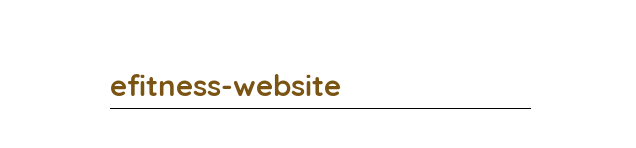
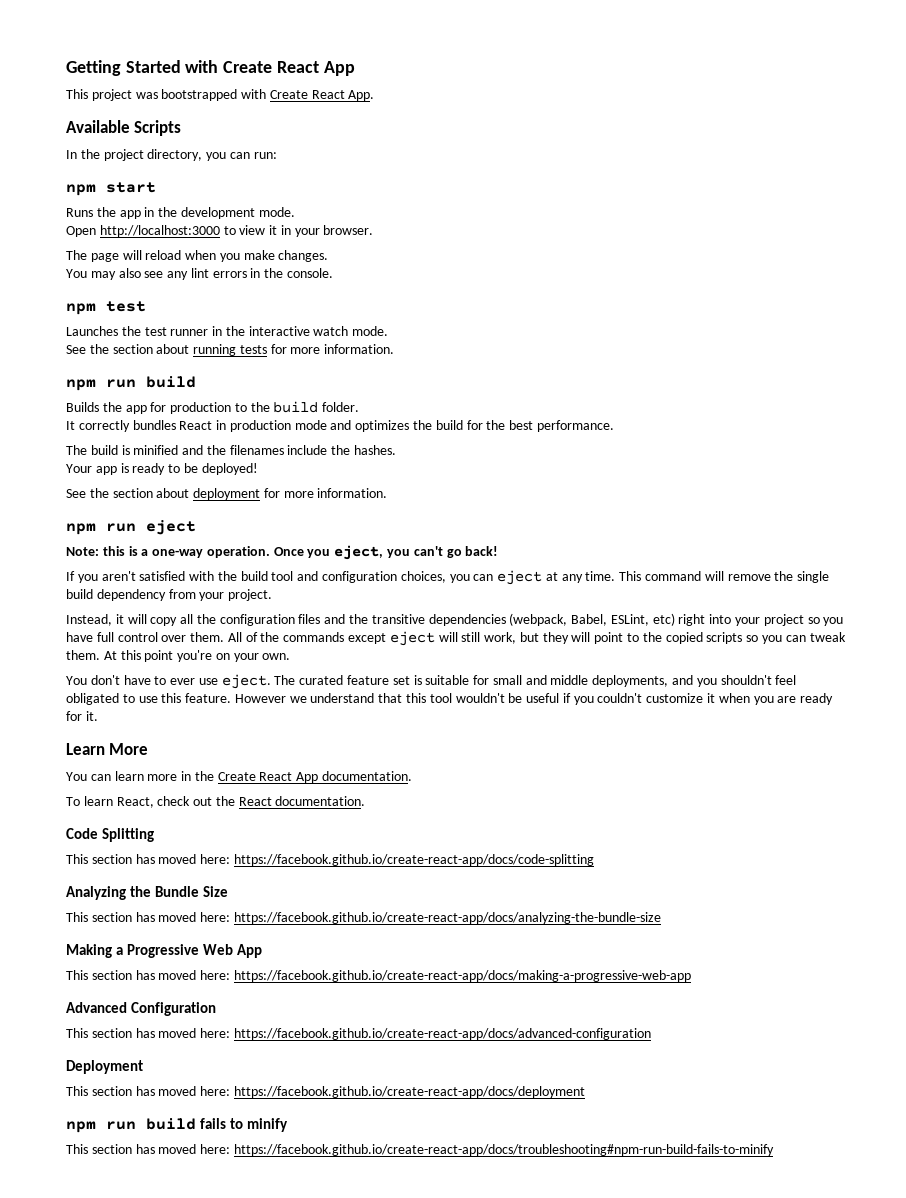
- efitness-website
+ Getting Started with Create React App
+ This project was bootstrapped with Create React App.
+ Available Scripts
+ In the project directory, you can run:
+ npm start
+ Runs the app in the development mode.
+ Open http://localhost:3000 to view it in your browser.
+ The page will reload when you make changes.
+ You may also see any lint errors in the console.
+ npm test
+ Launches the test runner in the interactive watch mode.
+ See the section about running tests for more information.
+ npm run build
+ Builds the app for production to the build folder.
+ It correctly bundles React in production mode and optimizes the build for the best performance.
+ The build is minified and the filenames include the hashes.
+ Your app is ready to be deployed!
+ See the section about deployment for more information.
+ npm run eject
+ Note: this is a one-way operation. Once you eject, you can't go back!
+ If you aren't satisfied with the build tool and configuration choices, you can eject at any time. This command will remove the single build dependency from your project.
+ Instead, it will copy all the configuration files and the transitive dependencies (webpack, Babel, ESLint, etc) right into your project so you have full control over them. All of the commands except eject will still work, but they will point to the copied scripts so you can tweak them. At this point you're on your own.
+ You don't have to ever use eject. The curated feature set is suitable for small and middle deployments, and you shouldn't feel obligated to use this feature. However we understand that this tool wouldn't be useful if you couldn't customize it when you are ready for it.
+ Learn More
+ You can learn more in the Create React App documentation.
+ To learn React, check out the React documentation.
+ Code Splitting
+ This section has moved here: https://facebook.github.io/create-react-app/docs/code-splitting
+ Analyzing the Bundle Size
+ This section has moved here: https://facebook.github.io/create-react-app/docs/analyzing-the-bundle-size
+ Making a Progressive Web App
+ This section has moved here: https://facebook.github.io/create-react-app/docs/making-a-progressive-web-app
+ Advanced Configuration
+ This section has moved here: https://facebook.github.io/create-react-app/docs/advanced-configuration
+ Deployment
+ This section has moved here: https://facebook.github.io/create-react-app/docs/deployment
+ npm run build fails to minify
+ This section has moved here: https://facebook.github.io/create-react-app/docs/troubleshooting#npm-run-build-fails-to-minify

